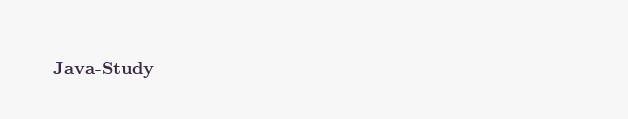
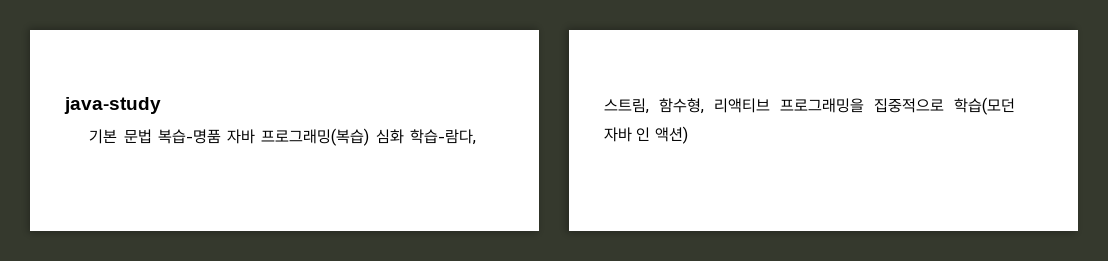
- Java-Study
+ java-study
+ 기본 문법 복습-명품 자바 프로그래밍(복습) 심화 학습-람다, 스트림, 함수형, 리액티브 프로그래밍을 집중적으로 학습(모던 자바 인 액션)

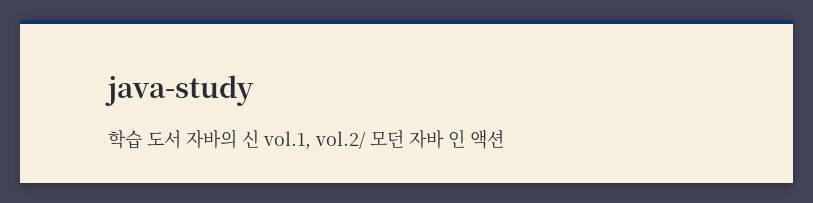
- 기본 문법 복습-명품 자바 프로그래밍(복습) 심화 학습-람다, 스트림, 함수형, 리액티브 프로그래밍을 집중적으로 학습(모던 자바 인 액션)
+ 학습 도서 자바의 신 vol.1, vol.2/ 모던 자바 인 액션

